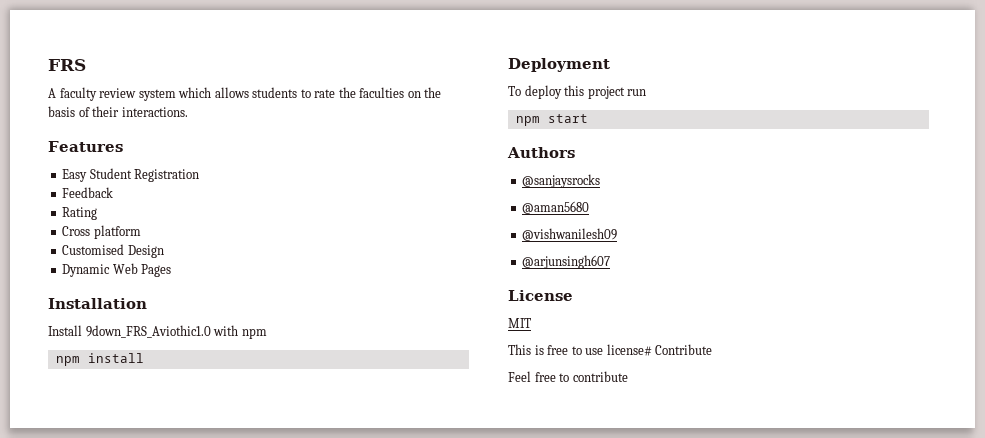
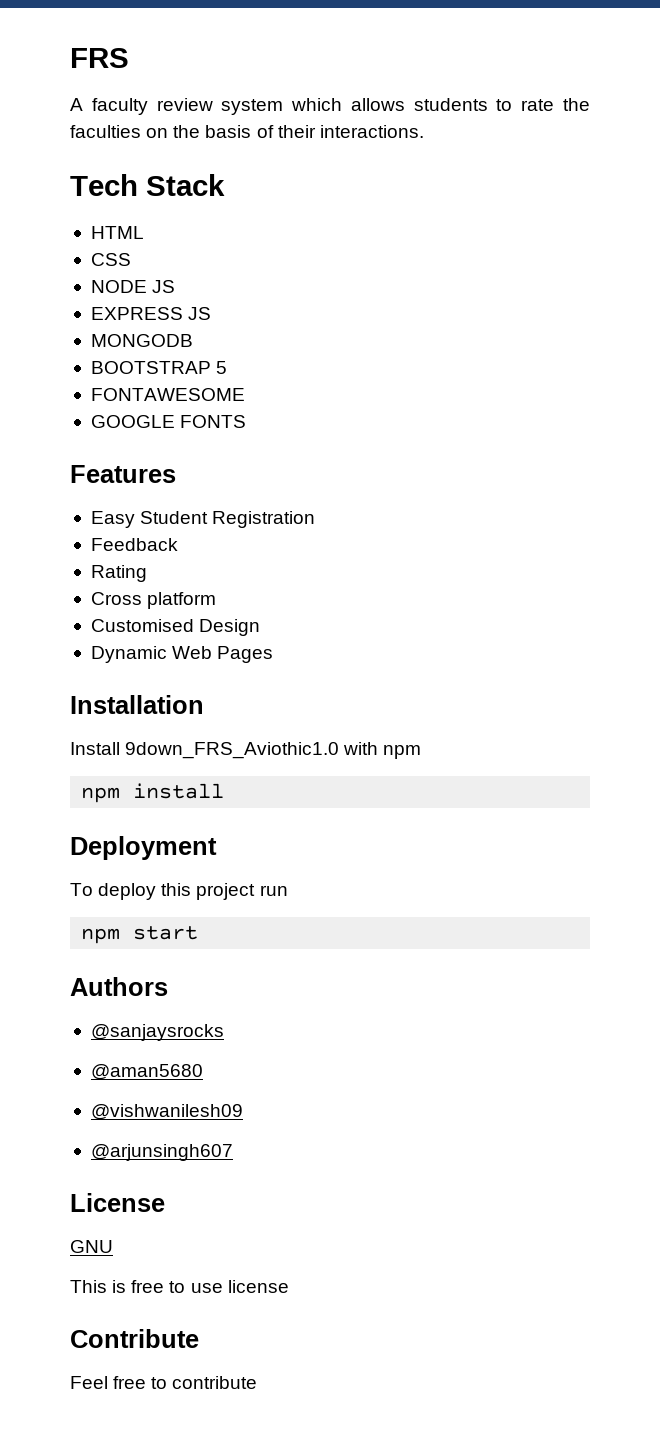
+ Tech Stack
+ HTML
+ CSS
+ NODE JS
+ EXPRESS JS
+ MONGODB
+ BOOTSTRAP 5
+ FONTAWESOME
+ GOOGLE FONTS
- MIT
+ GNU
- This is free to use license# Contribute
+ This is free to use license
+ Contribute

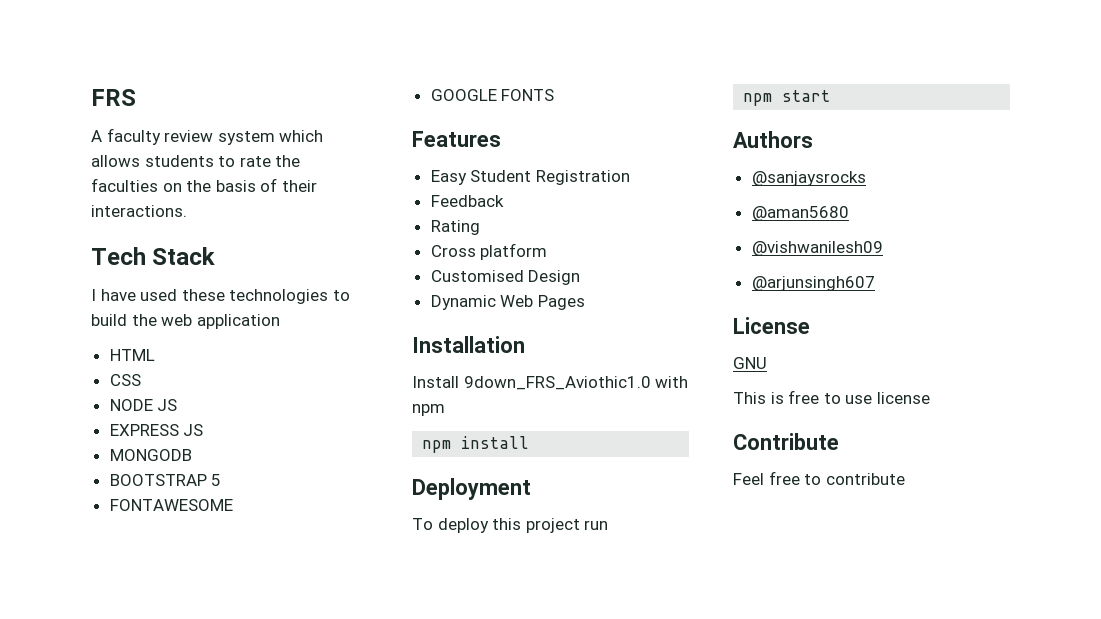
+ I have used these technologies to build the web application

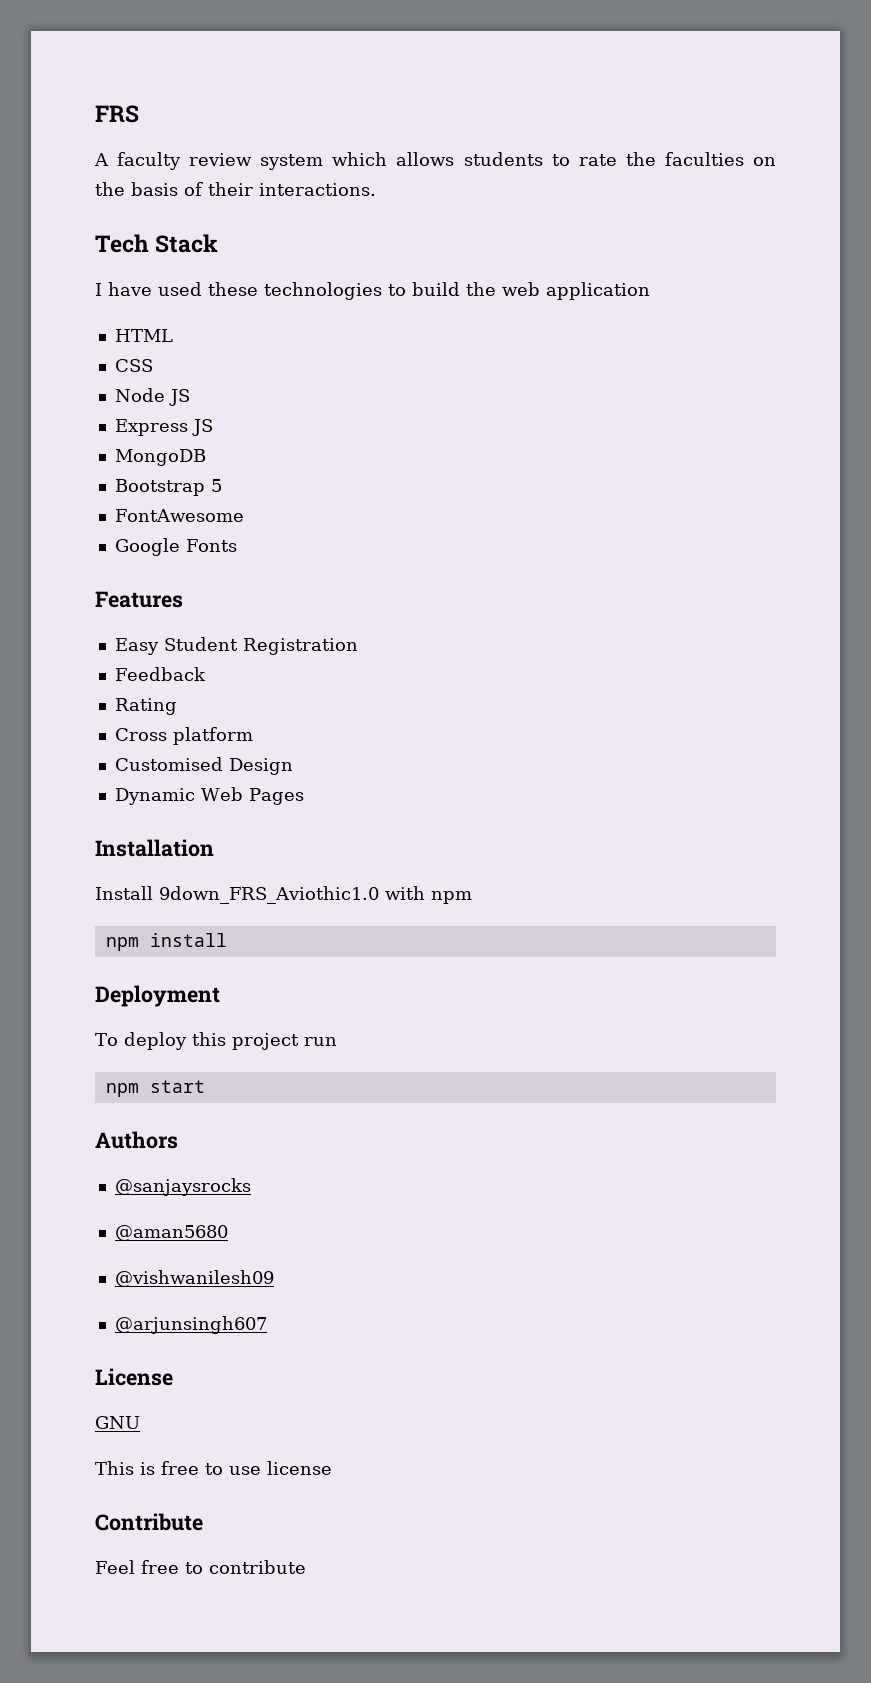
- NODE JS
- EXPRESS JS
- MONGODB
- BOOTSTRAP 5
+ Node JS
+ Express JS
+ MongoDB
+ Bootstrap 5
- FONTAWESOME
- GOOGLE FONTS
+ FontAwesome
+ Google Fonts

